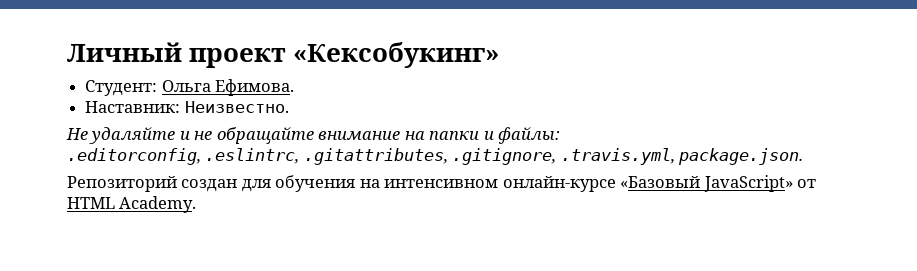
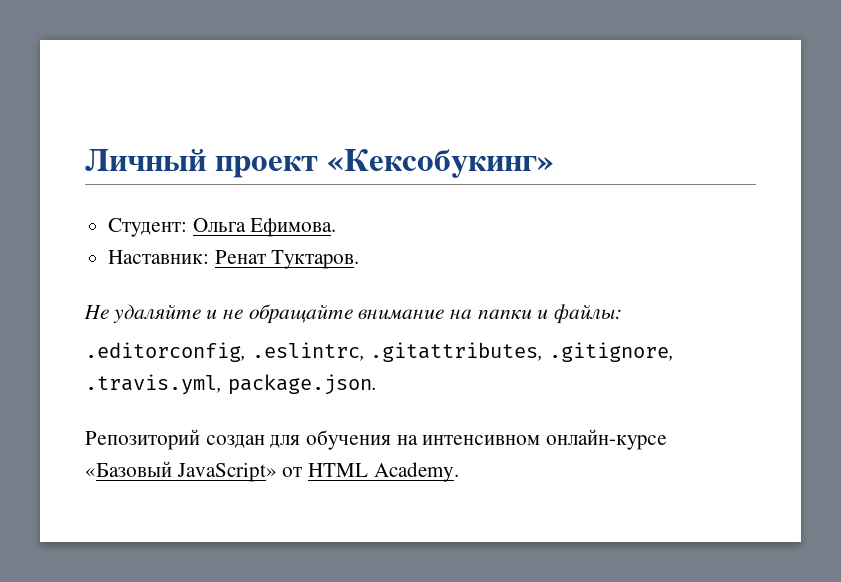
- Наставник: Неизвестно.
+ Наставник: Ренат Туктаров.

